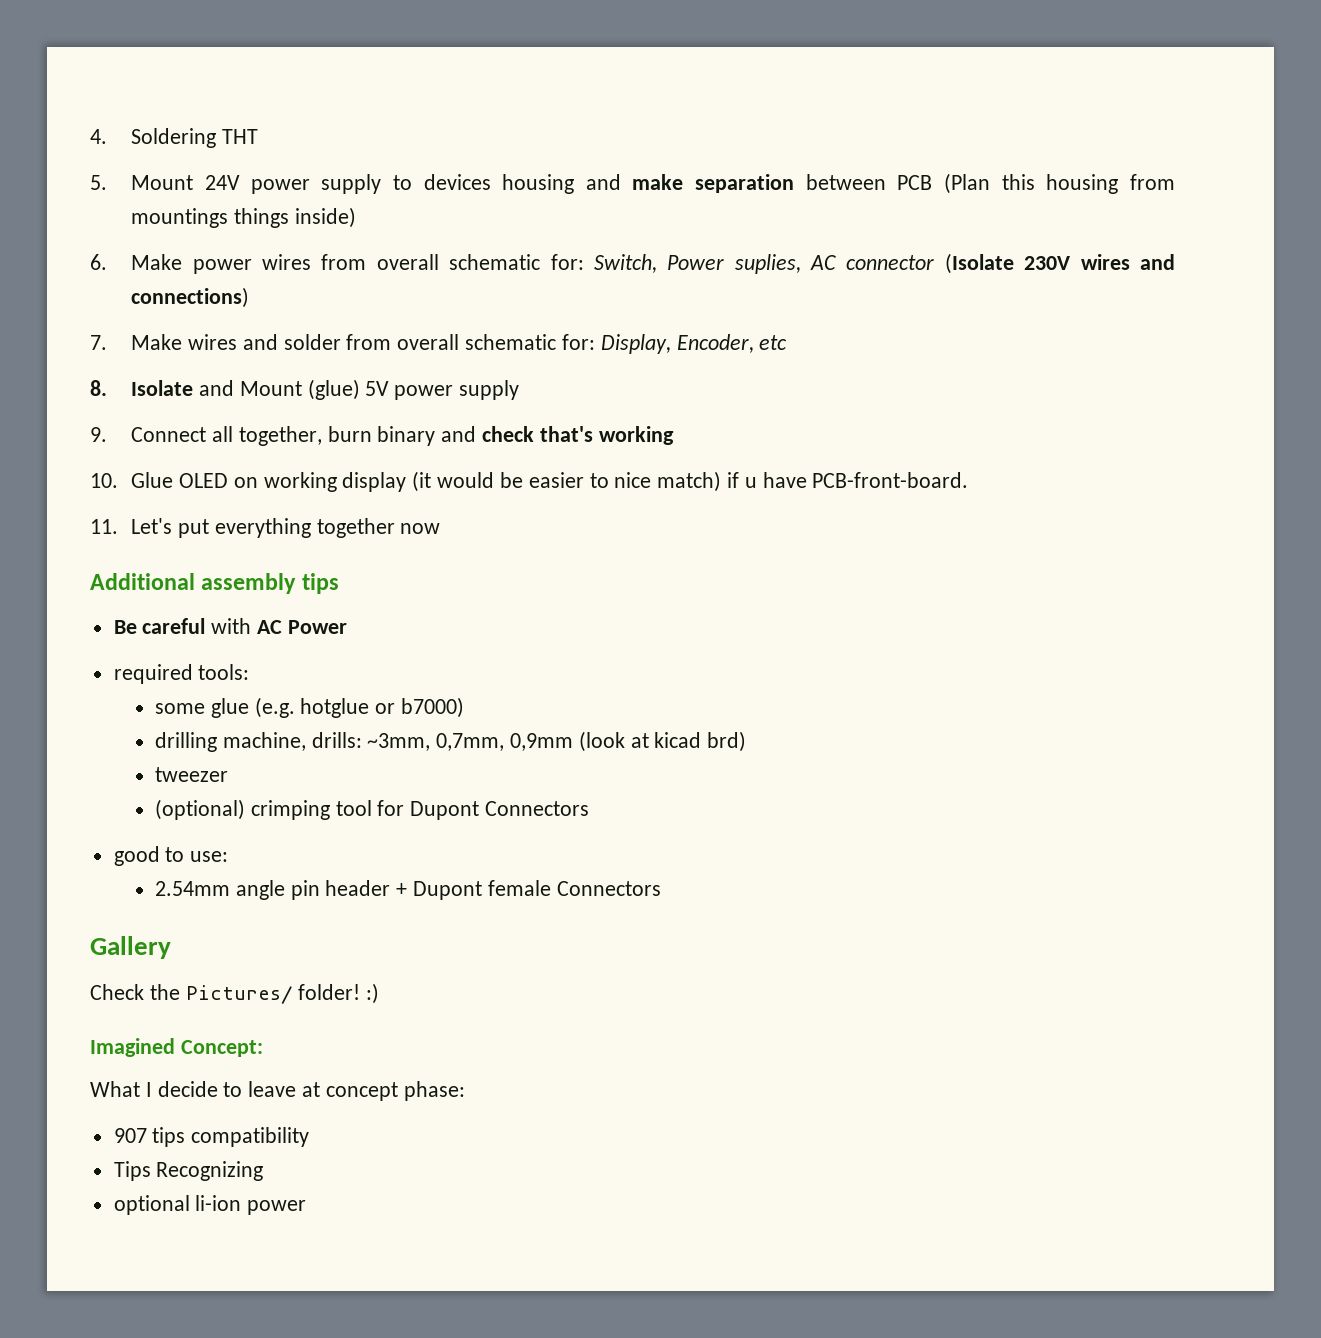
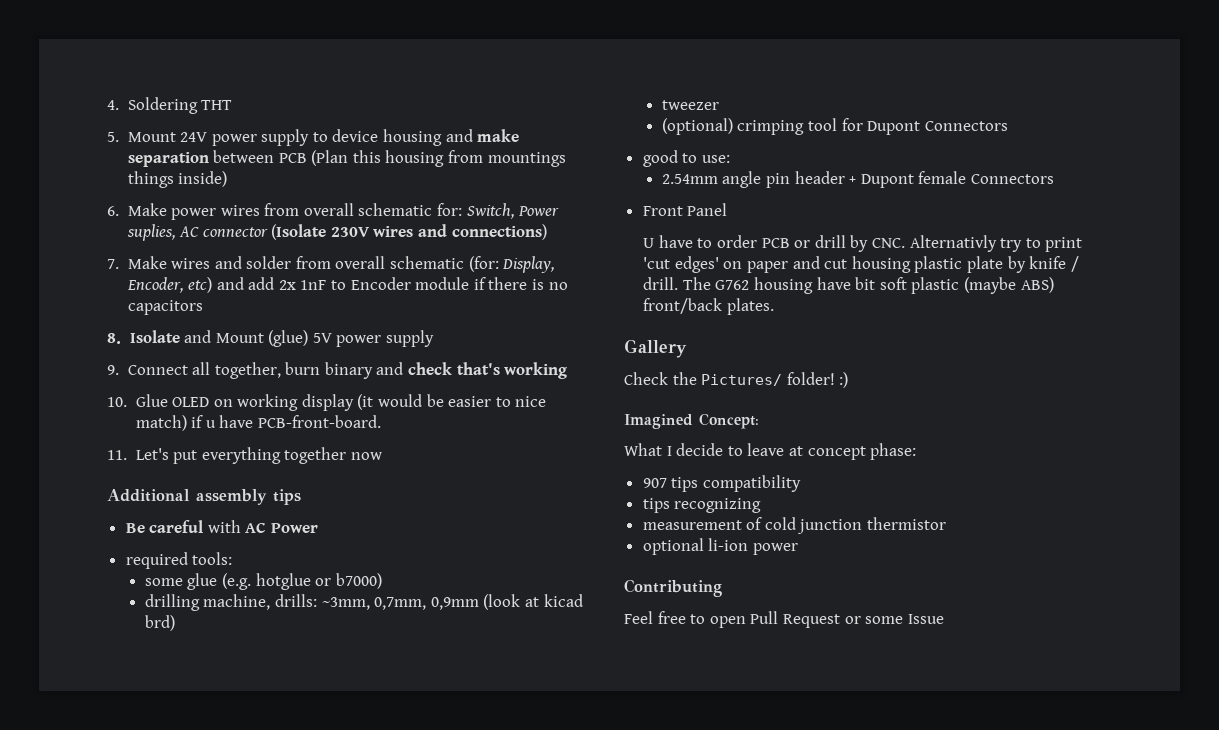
- 5. Mount 24V power supply to devices housing and make separation between PCB (Plan this housing from mountings things inside)
+ 5. Mount 24V power supply to device housing and make separation between PCB (Plan this housing from mountings things inside)
- 7. Make wires and solder from overall schematic for: Display, Encoder, etc
+ 7. Make wires and solder from overall schematic (for: Display, Encoder, etc) and add 2x 1nF to Encoder module if there is no capacitors
+ Front Panel
+ U have to order PCB or drill by CNC. Alternativly try to print 'cut edges' on paper and cut housing plastic plate by knife / drill. The G762 housing have bit soft plastic (maybe ABS) front/back plates.
- Tips Recognizing
+ tips recognizing
+ measurement of cold junction thermistor
  optional li-ion power
+ Contributing
+ Feel free to open Pull Request or some Issue

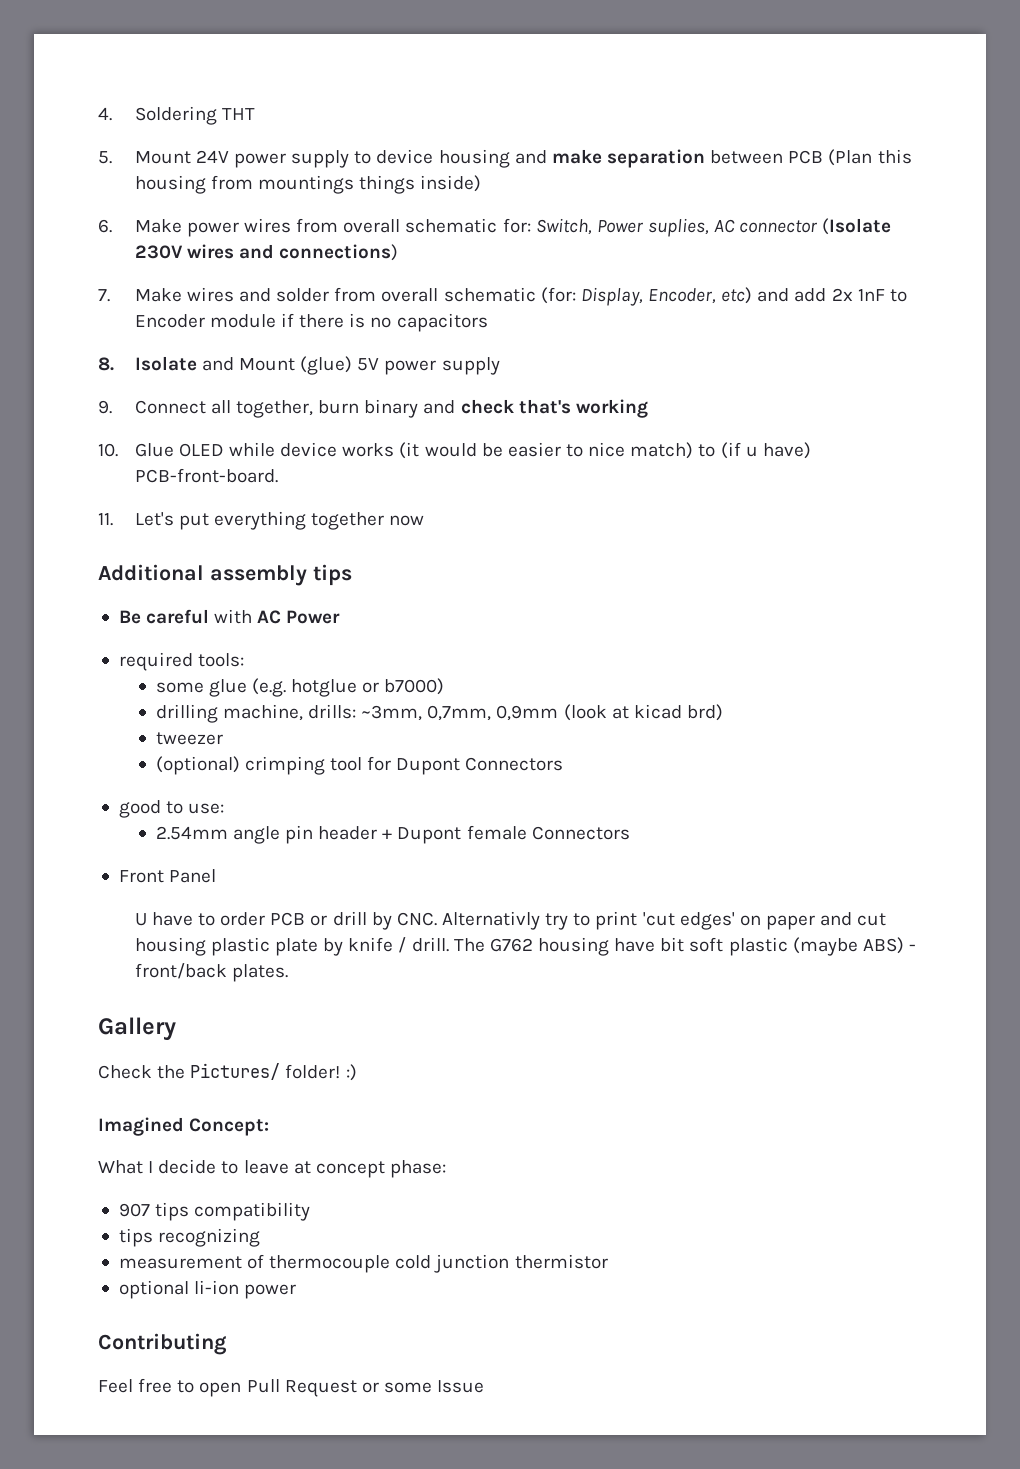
- 10. Glue OLED on working display (it would be easier to nice match) if u have PCB-front-board.
+ 10. Glue OLED while device works (it would be easier to nice match) to (if u have) PCB-front-board.
- The G762 housing have bit soft plastic (maybe ABS) front/back plates.
+ The G762 housing have bit soft plastic (maybe ABS) - front/back plates.
- measurement of cold junction thermistor
+ measurement of thermocouple cold junction thermistor

